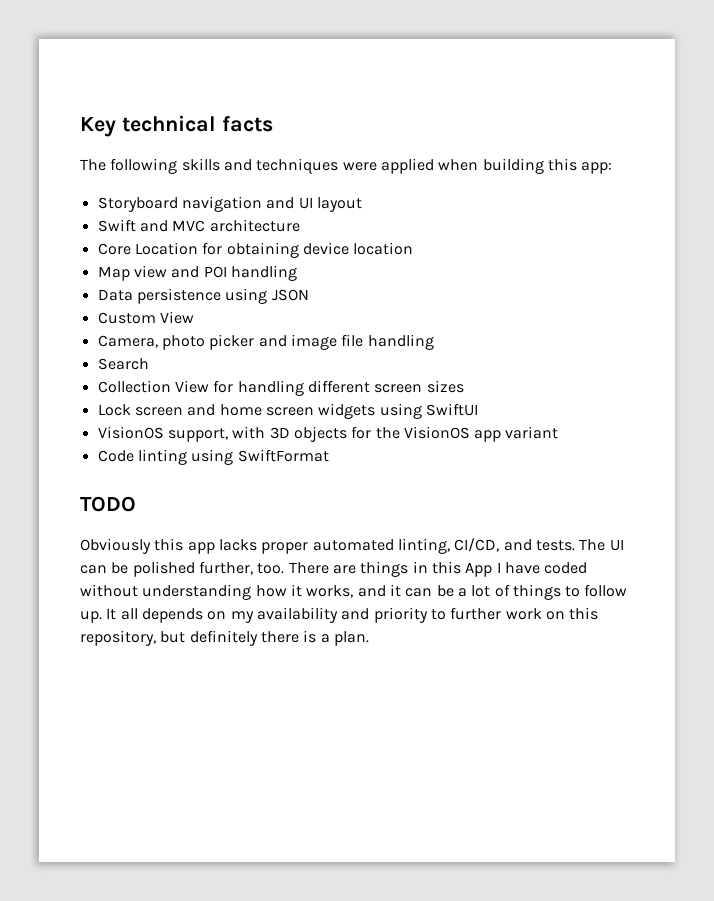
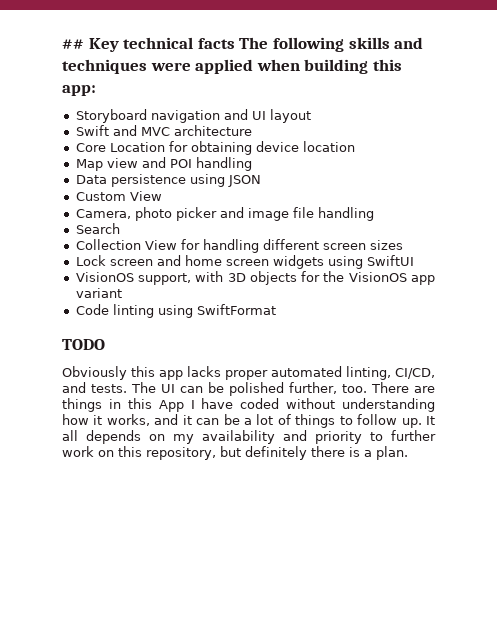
- Key technical facts
- The following skills and techniques were applied when building this app:
+ ## Key technical facts The following skills and techniques were applied when building this app:

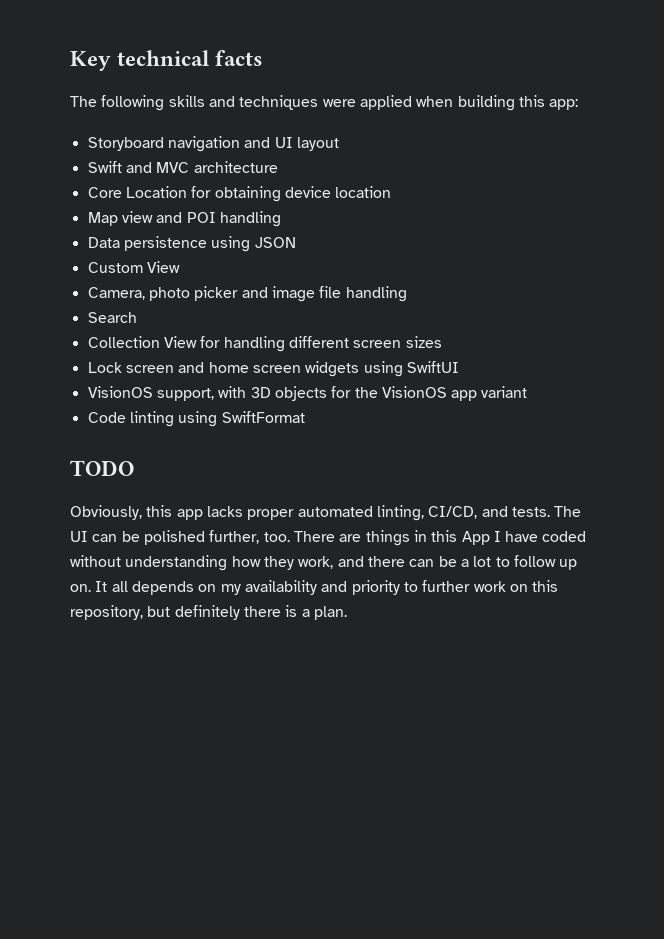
- ## Key technical facts The following skills and techniques were applied when building this app:
+ Key technical facts
+ The following skills and techniques were applied when building this app:
- Obviously this app lacks proper automated linting, CI/CD, and tests.
+ Obviously, this app lacks proper automated linting, CI/CD, and tests.
- There are things in this App I have coded without understanding how it works, and it can be a lot of things to follow up.
+ There are things in this App I have coded without understanding how they work, and there can be a lot to follow up on.

